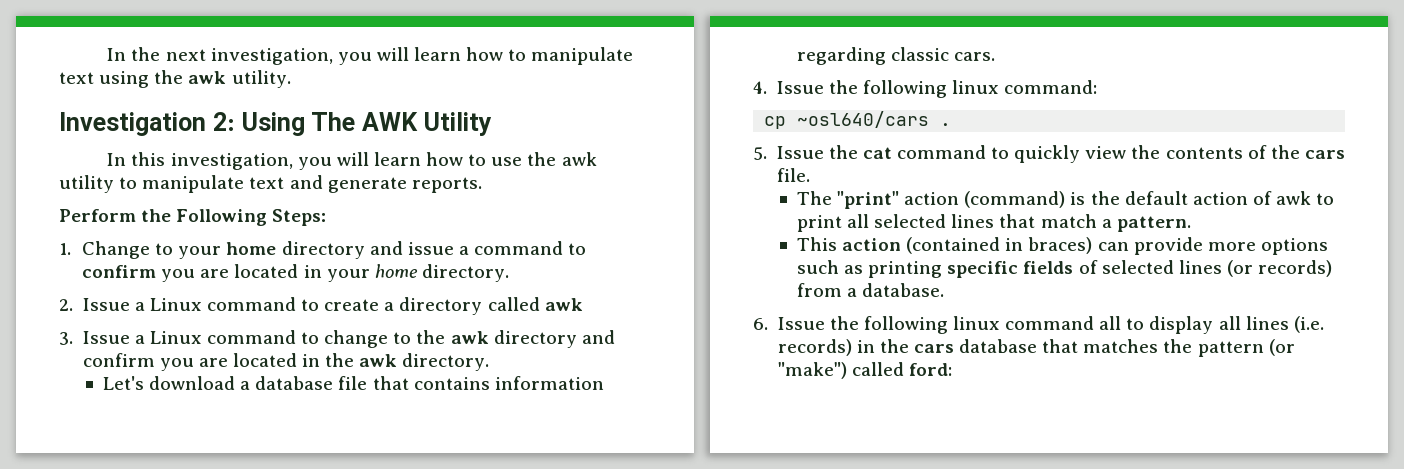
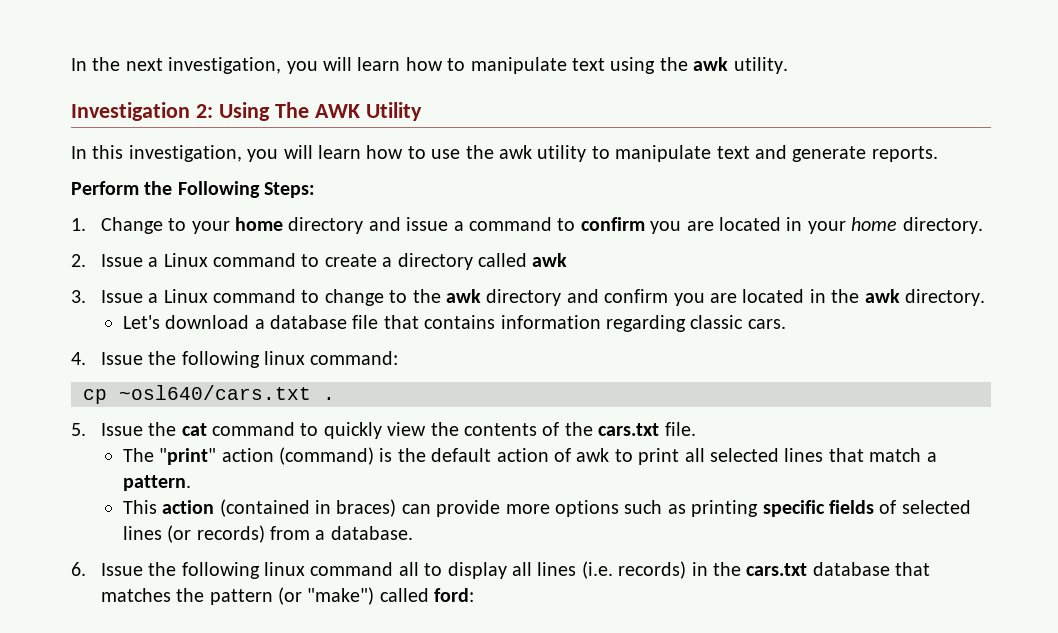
- cp ~osl640/cars .
+ cp ~osl640/cars.txt .
- 5. Issue the cat command to quickly view the contents of the cars file.
+ 5. Issue the cat command to quickly view the contents of the cars.txt file.
- 6. Issue the following linux command all to display all lines (i.e. records) in the cars database that matches the pattern (or "make") called ford:
+ 6. Issue the following linux command all to display all lines (i.e. records) in the cars.txt database that matches the pattern (or "make") called ford:

